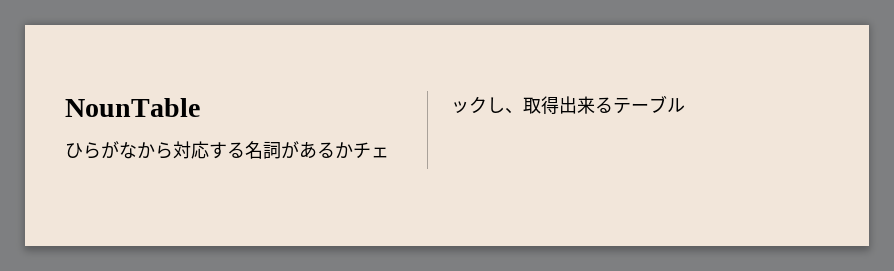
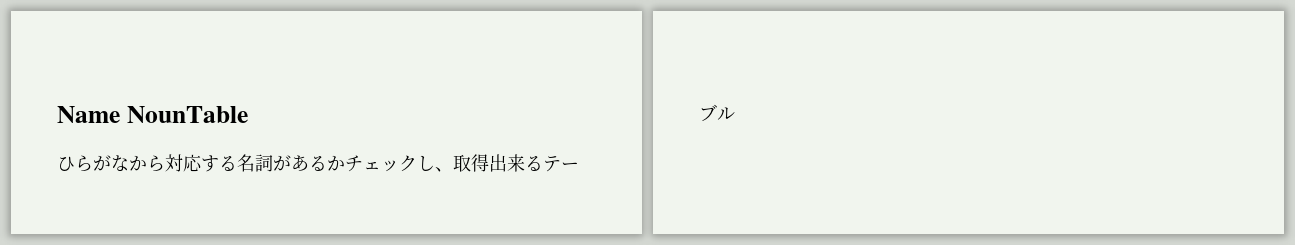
- NounTable
+ Name NounTable

